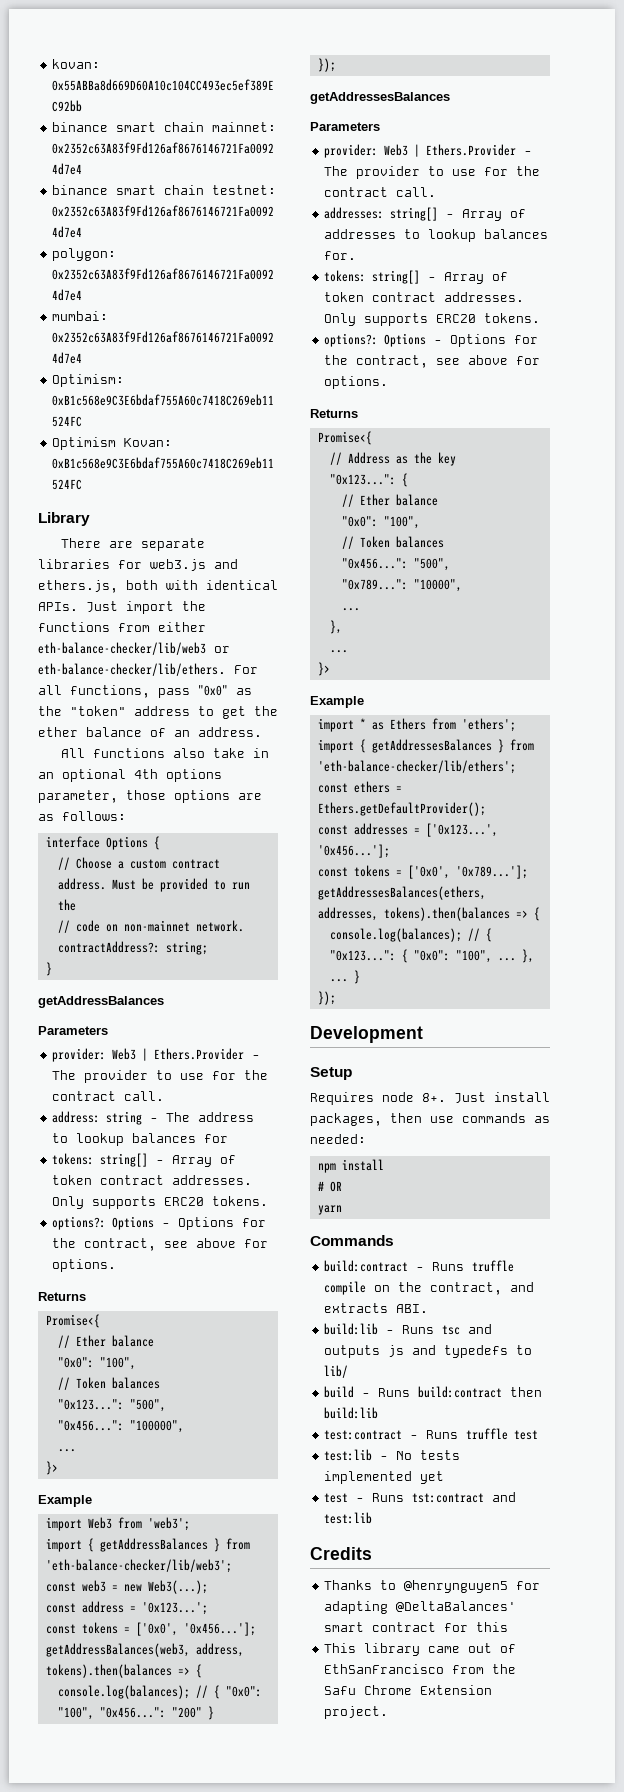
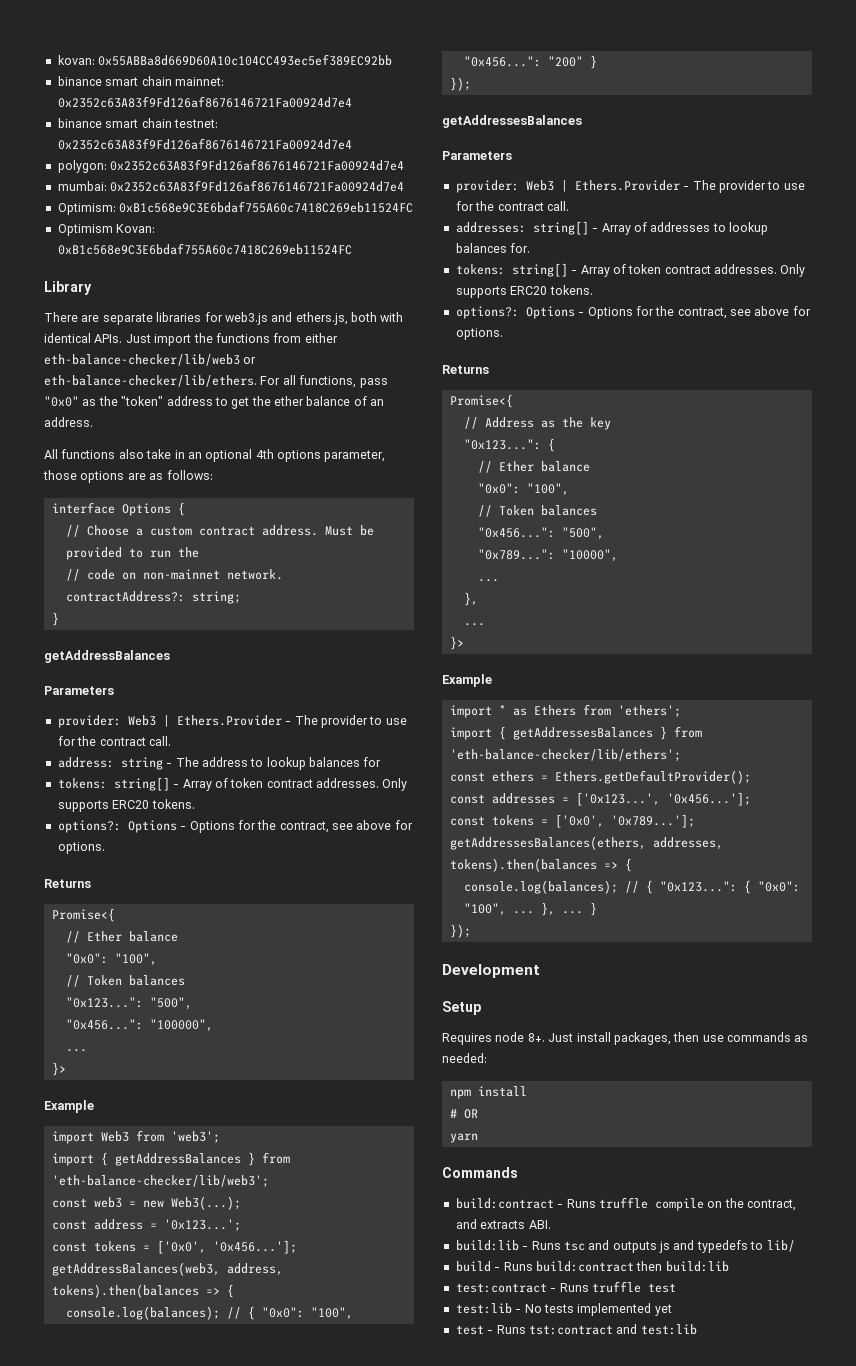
- Credits
- Thanks to @henrynguyen5 for adapting @DeltaBalances' smart contract for this
- This library came out of EthSanFrancisco from the Safu Chrome Extension project.

